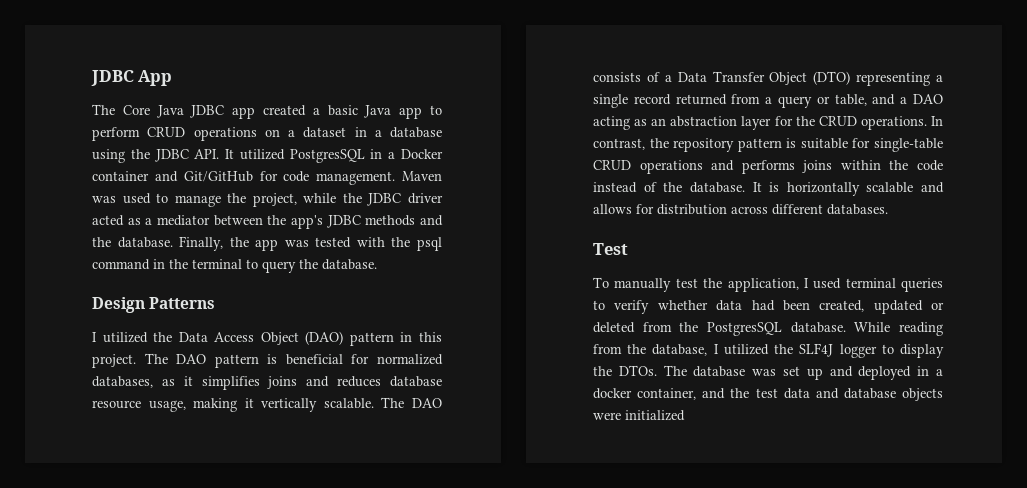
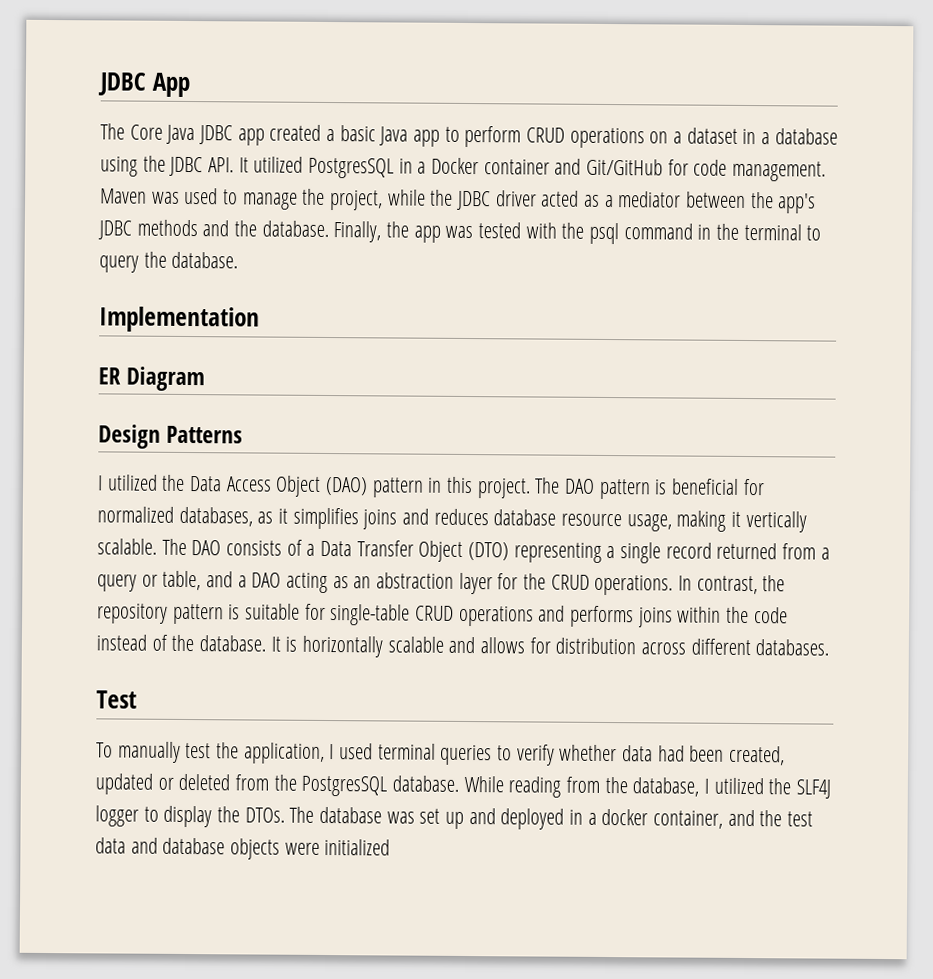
+ Implementation
+ ER Diagram

